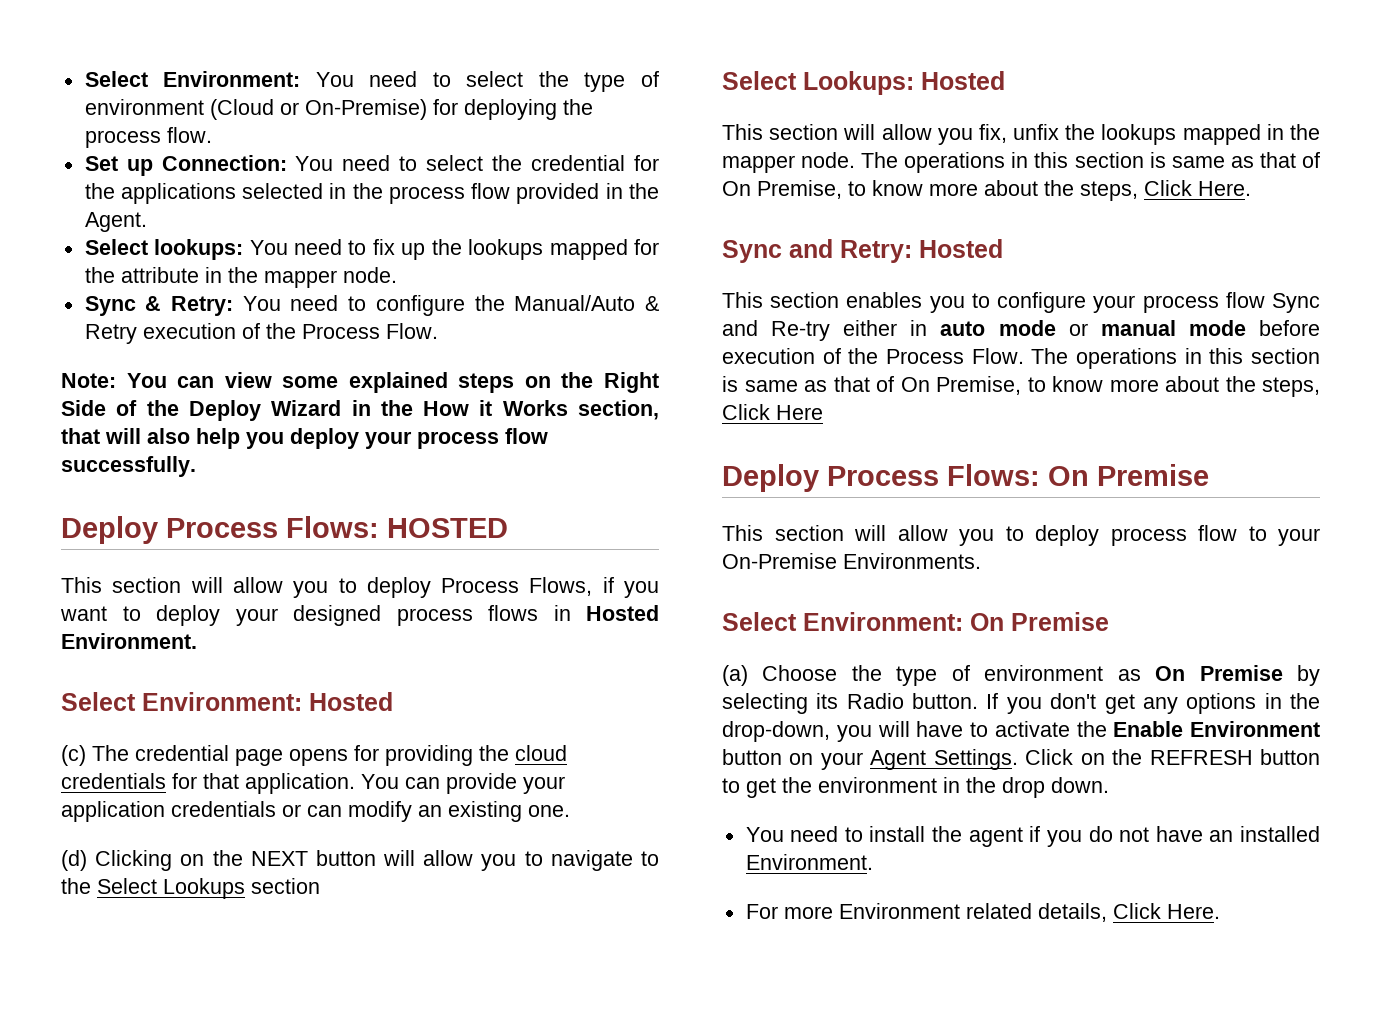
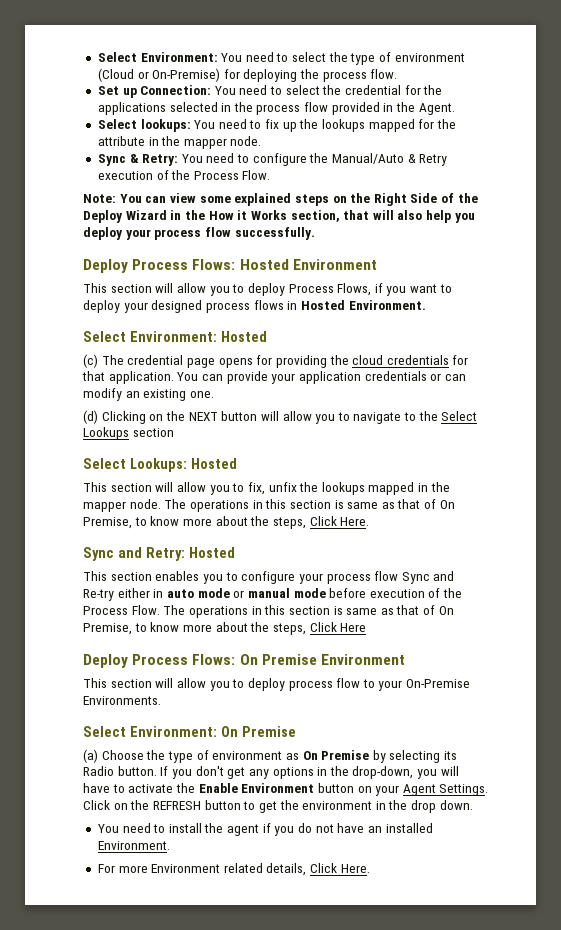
- Deploy Process Flows: HOSTED
+ Deploy Process Flows: Hosted Environment
- This section will allow you fix, unfix the lookups mapped in the mapper node.
+ This section will allow you to fix, unfix the lookups mapped in the mapper node.
- Deploy Process Flows: On Premise
+ Deploy Process Flows: On Premise Environment

